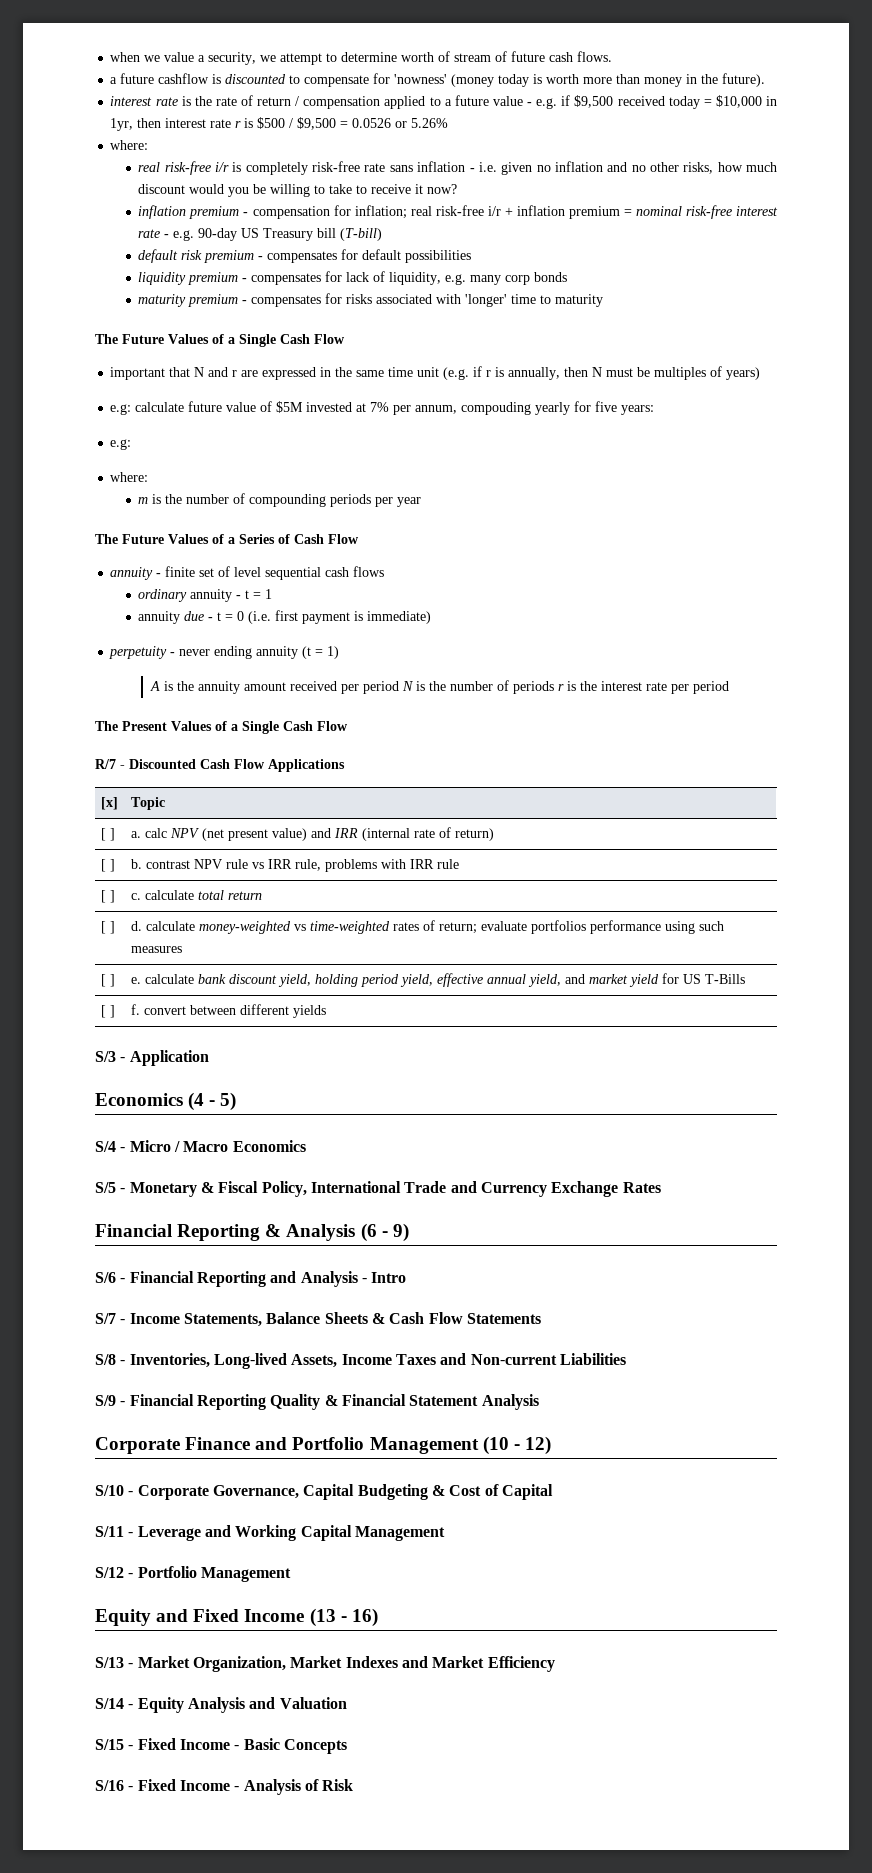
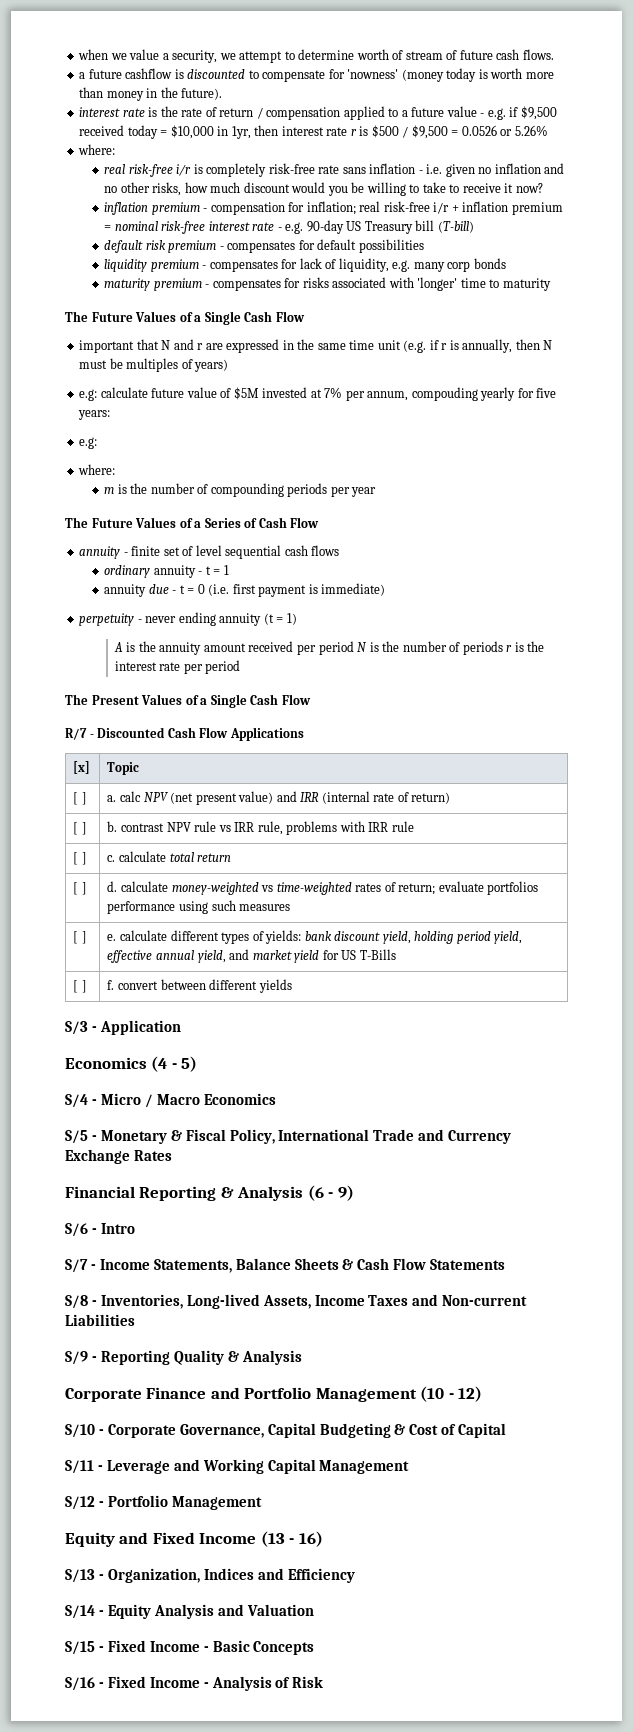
- [ ] | e. calculate bank discount yield, holding period yield, effective annual yield, and market yield for US T-Bills
+ [ ] | e. calculate different types of yields: bank discount yield, holding period yield, effective annual yield, and market yield for US T-Bills
- S/6 - Financial Reporting and Analysis - Intro
+ S/6 - Intro
- S/9 - Financial Reporting Quality & Financial Statement Analysis
+ S/9 - Reporting Quality & Analysis
- S/13 - Market Organization, Market Indexes and Market Efficiency
+ S/13 - Organization, Indices and Efficiency

